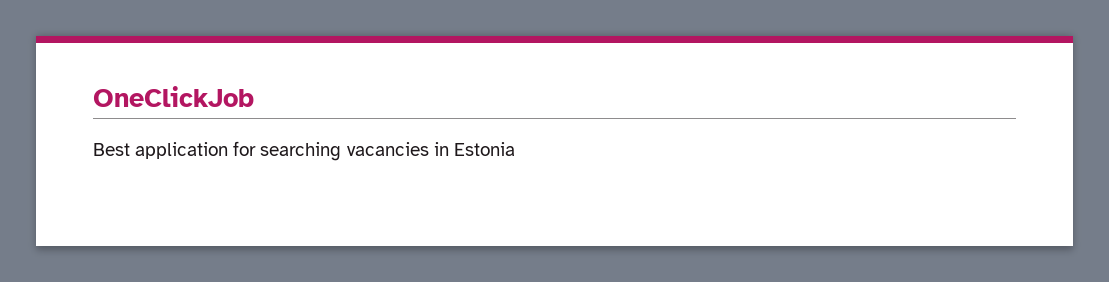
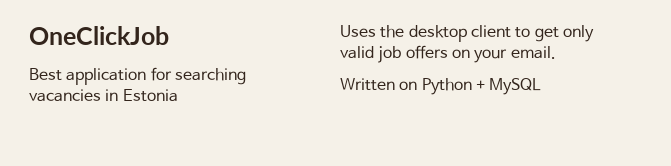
+ Uses the desktop client to get only valid job offers on your email.
+ Written on Python + MySQL

